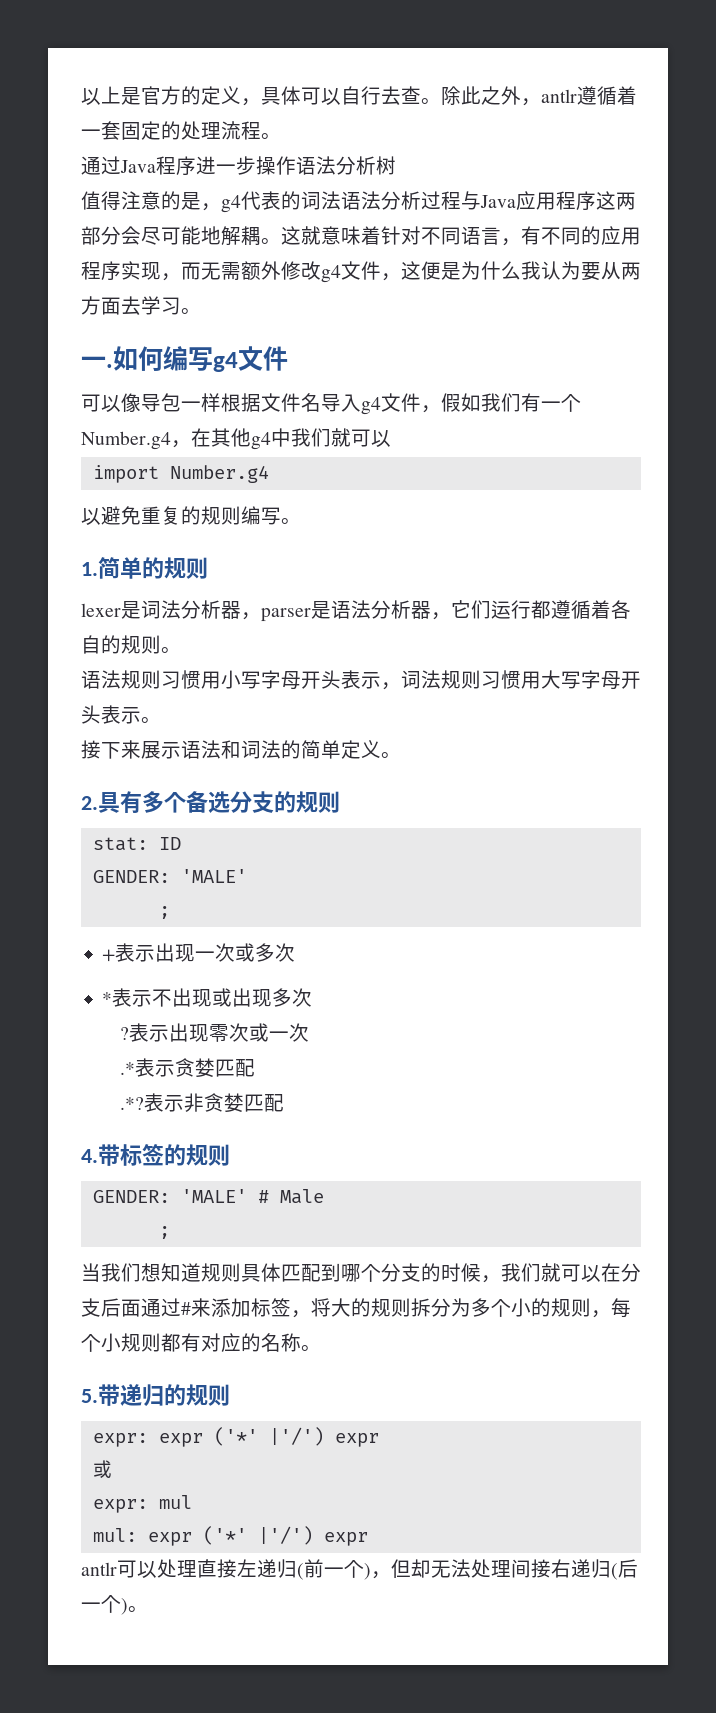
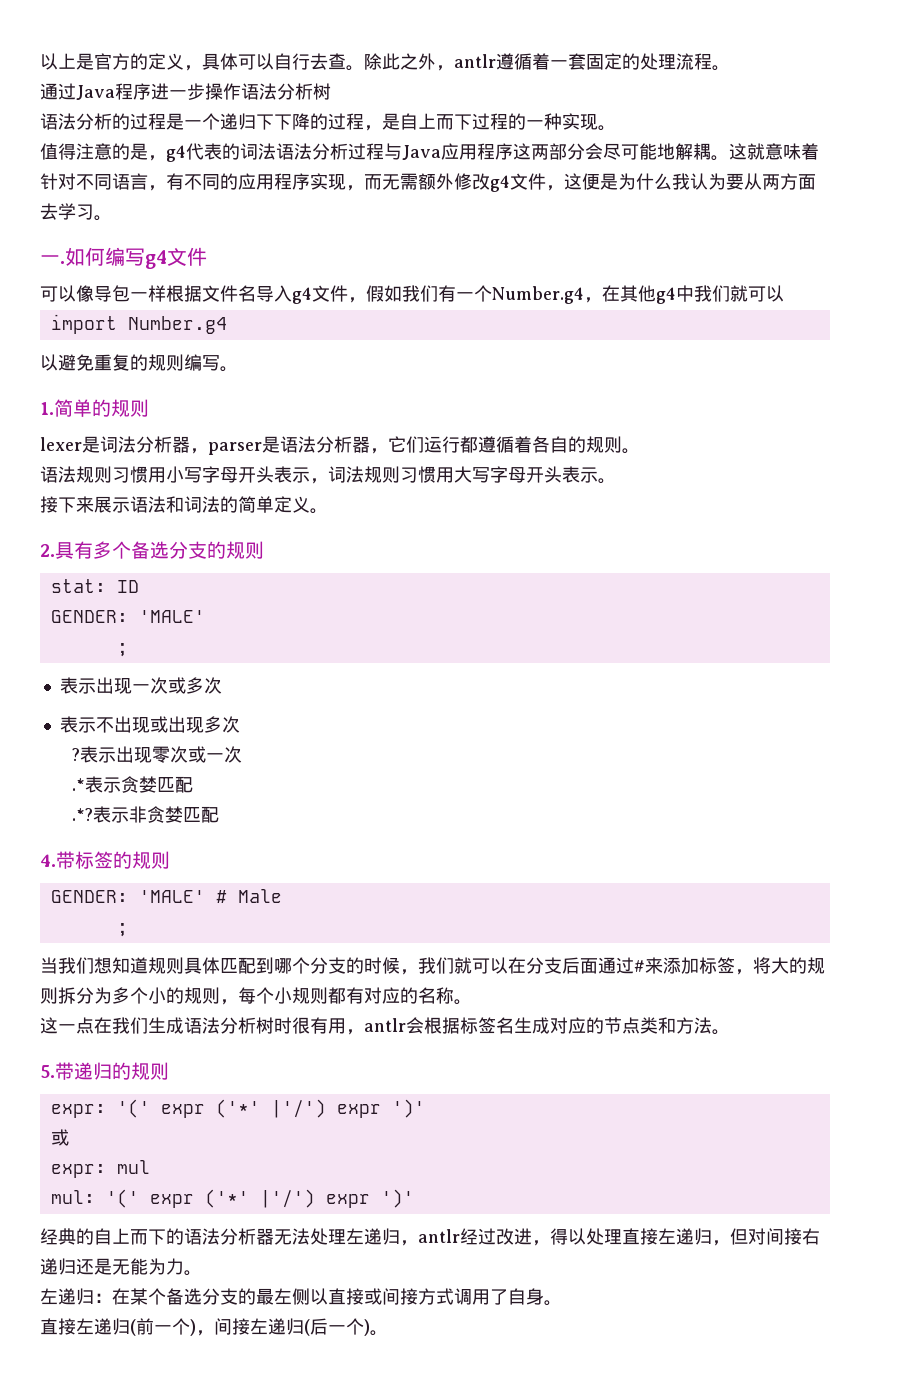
+ 语法分析的过程是一个递归下下降的过程，是自上而下过程的一种实现。
- +表示出现一次或多次
+ 表示出现一次或多次
- *表示不出现或出现多次
+ 表示不出现或出现多次
+ 这一点在我们生成语法分析树时很有用，antlr会根据标签名生成对应的节点类和方法。
- expr: expr ('*' |'/') expr
+ expr: '(' expr ('*' |'/') expr ')'
- mul: expr ('*' |'/') expr
- antlr可以处理直接左递归(前一个)，但却无法处理间接右递归(后一个)。
+ mul: '(' expr ('*' |'/') expr ')'
+ 经典的自上而下的语法分析器无法处理左递归，antlr经过改进，得以处理直接左递归，但对间接右递归还是无能为力。
+ 左递归：在某个备选分支的最左侧以直接或间接方式调用了自身。
+ 直接左递归(前一个)，间接左递归(后一个)。

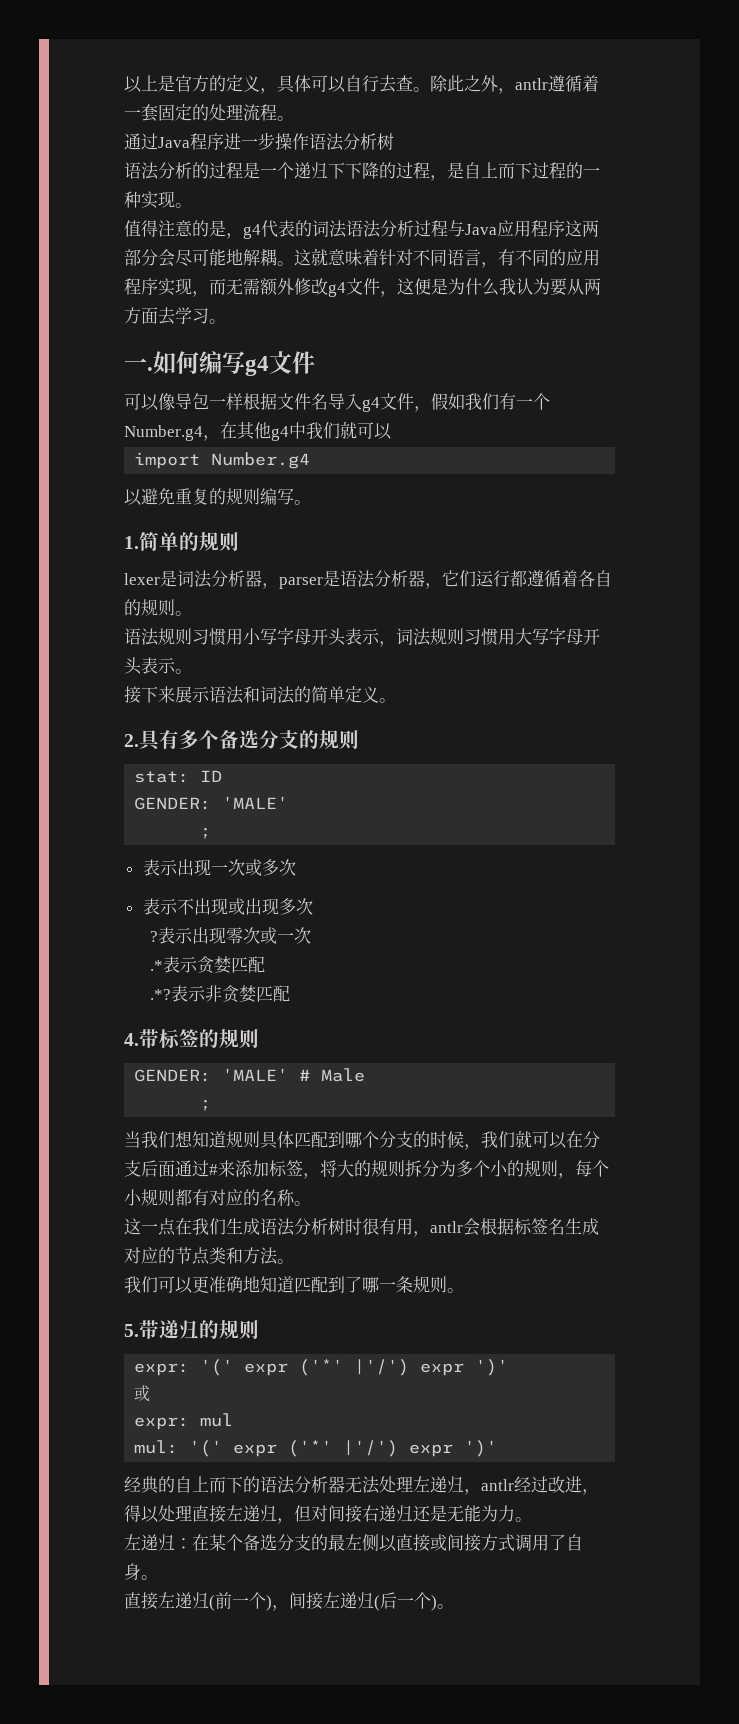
+ 我们可以更准确地知道匹配到了哪一条规则。

